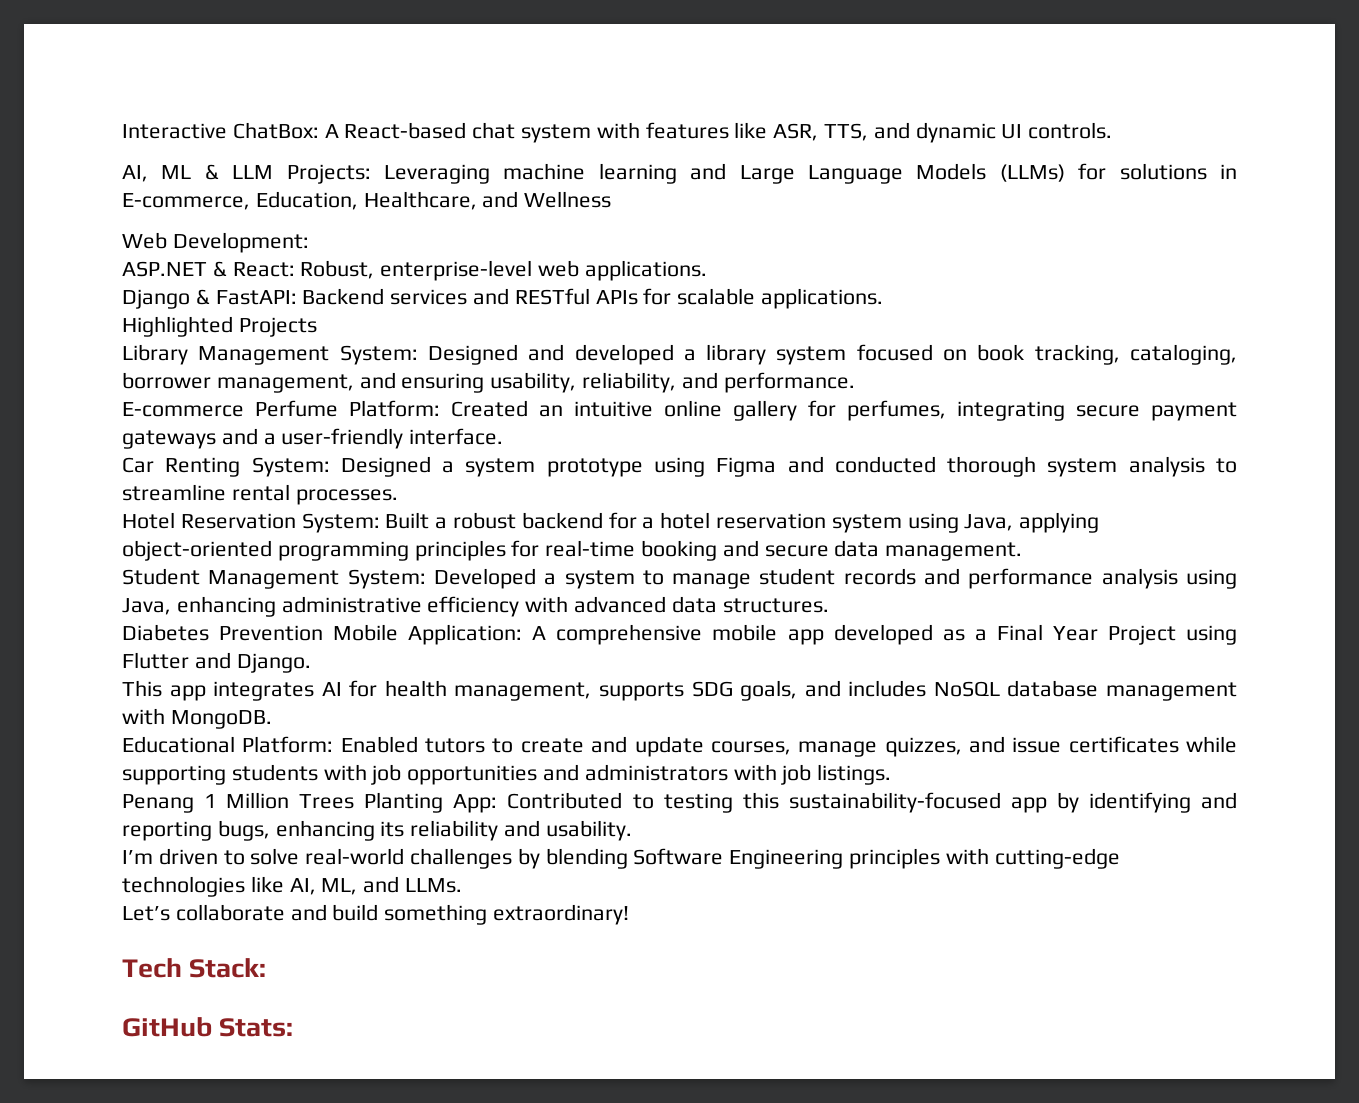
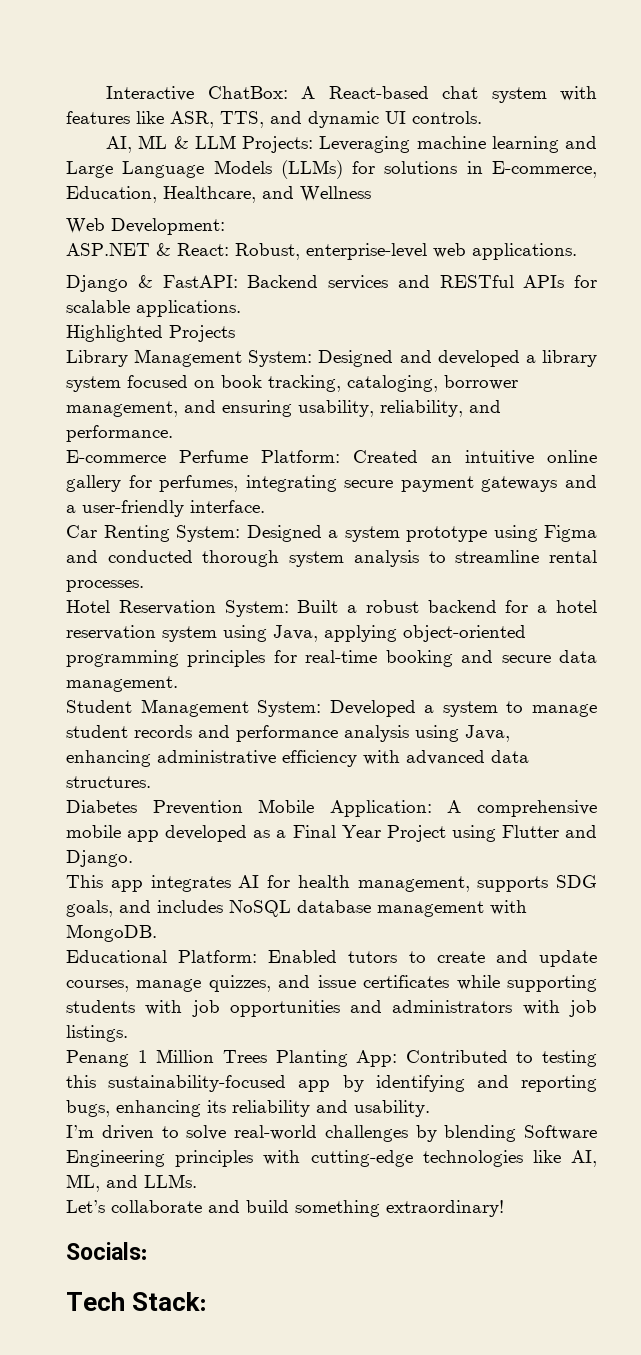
+ Socials:
- GitHub Stats:

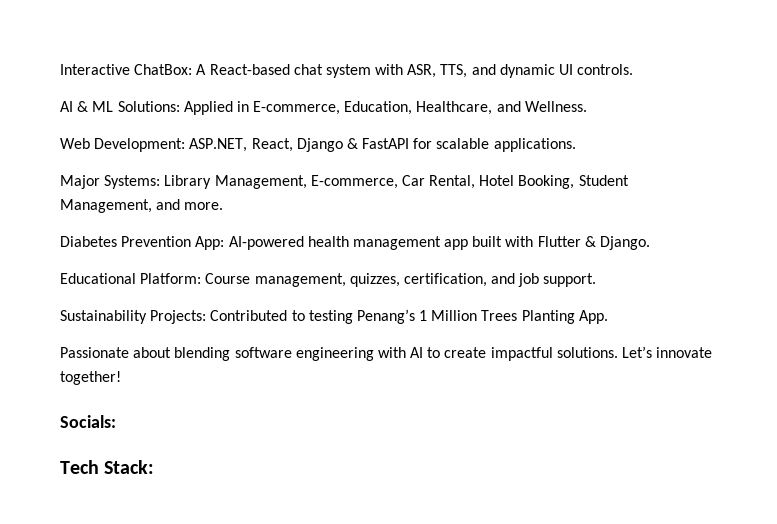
- Interactive ChatBox: A React-based chat system with features like ASR, TTS, and dynamic UI controls.
+ Interactive ChatBox: A React-based chat system with ASR, TTS, and dynamic UI controls.
- AI, ML & LLM Projects: Leveraging machine learning and Large Language Models (LLMs) for solutions in E-commerce, Education, Healthcare, and Wellness
+ AI & ML Solutions: Applied in E-commerce, Education, Healthcare, and Wellness.
- Web Development:
- ASP.NET & React: Robust, enterprise-level web applications.
- Django & FastAPI: Backend services and RESTful APIs for scalable applications.
- Highlighted Projects
- Library Management System: Designed and developed a library system focused on book tracking, cataloging, borrower management, and ensuring usability, reliability, and performance.
- E-commerce Perfume Platform: Created an intuitive online gallery for perfumes, integrating secure payment gateways and a user-friendly interface.
- Car Renting System: Designed a system prototype using Figma and conducted thorough system analysis to streamline rental processes.
- Hotel Reservation System: Built a robust backend for a hotel reservation system using Java, applying object-oriented programming principles for real-time booking and secure data management.
- Student Management System: Developed a system to manage student records and performance analysis using Java, enhancing administrative efficiency with advanced data structures.
- Diabetes Prevention Mobile Application: A comprehensive mobile app developed as a Final Year Project using Flutter and Django.
- This app integrates AI for health management, supports SDG goals, and includes NoSQL database management with MongoDB.
- Educational Platform: Enabled tutors to create and update courses, manage quizzes, and issue certificates while supporting students with job opportunities and administrators with job listings.
- Penang 1 Million Trees Planting App: Contributed to testing this sustainability-focused app by identifying and reporting bugs, enhancing its reliability and usability.
- I’m driven to solve real-world challenges by blending Software Engineering principles with cutting-edge technologies like AI, ML, and LLMs.
- Let’s collaborate and build something extraordinary!
+ Web Development: ASP.NET, React, Django & FastAPI for scalable applications.
+ Major Systems: Library Management, E-commerce, Car Rental, Hotel Booking, Student Management, and more.
+ Diabetes Prevention App: AI-powered health management app built with Flutter & Django.
+ Educational Platform: Course management, quizzes, certification, and job support.
+ Sustainability Projects: Contributed to testing Penang’s 1 Million Trees Planting App.
+ Passionate about blending software engineering with AI to create impactful solutions. Let’s innovate together!

